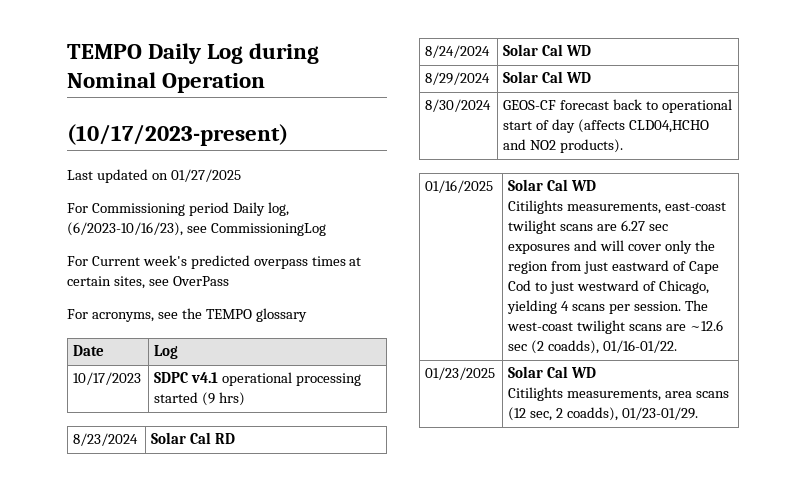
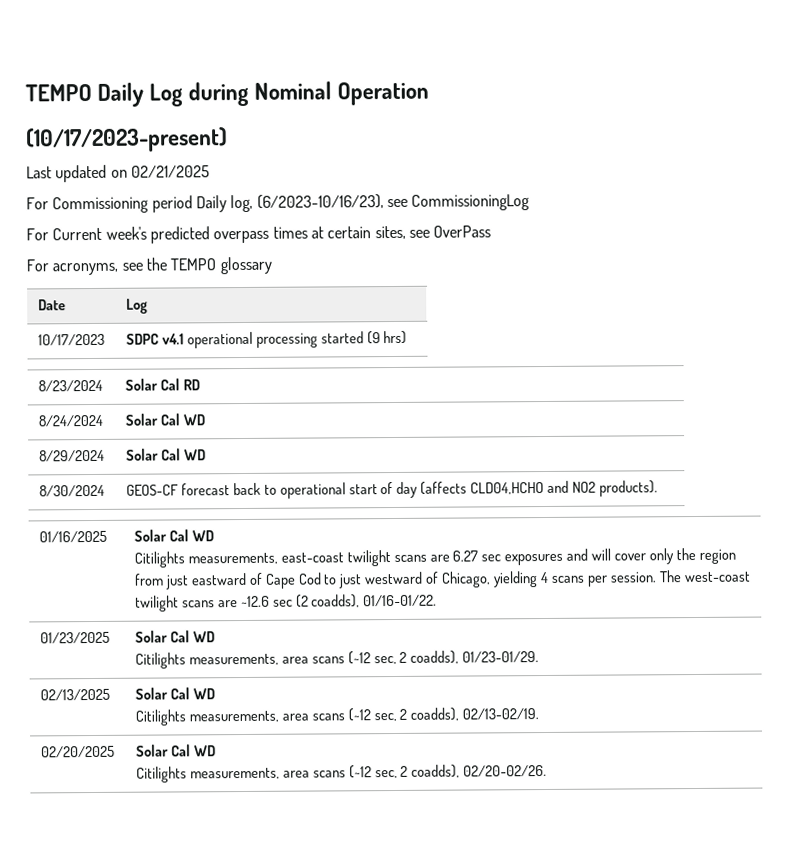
- Last updated on 01/27/2025
+ Last updated on 02/21/2025
  01/23/2025 | Solar Cal WD
- Citilights measurements, area scans (12 sec, 2 coadds), 01/23-01/29.
+ Citilights measurements, area scans (~12 sec, 2 coadds), 01/23-01/29.
+ 02/13/2025 | Solar Cal WD
+ Citilights measurements, area scans (~12 sec, 2 coadds), 02/13-02/19.
+ 02/20/2025 | Solar Cal WD
+ Citilights measurements, area scans (~12 sec, 2 coadds), 02/20-02/26.

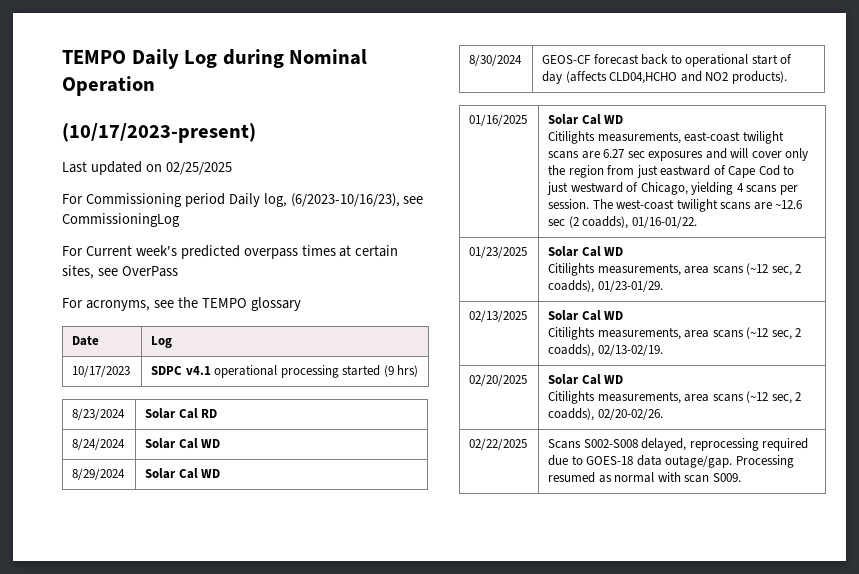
- Last updated on 02/21/2025
+ Last updated on 02/25/2025
+ 02/22/2025 | Scans S002-S008 delayed, reprocessing required due to GOES-18 data outage/gap. Processing resumed as normal with scan S009.

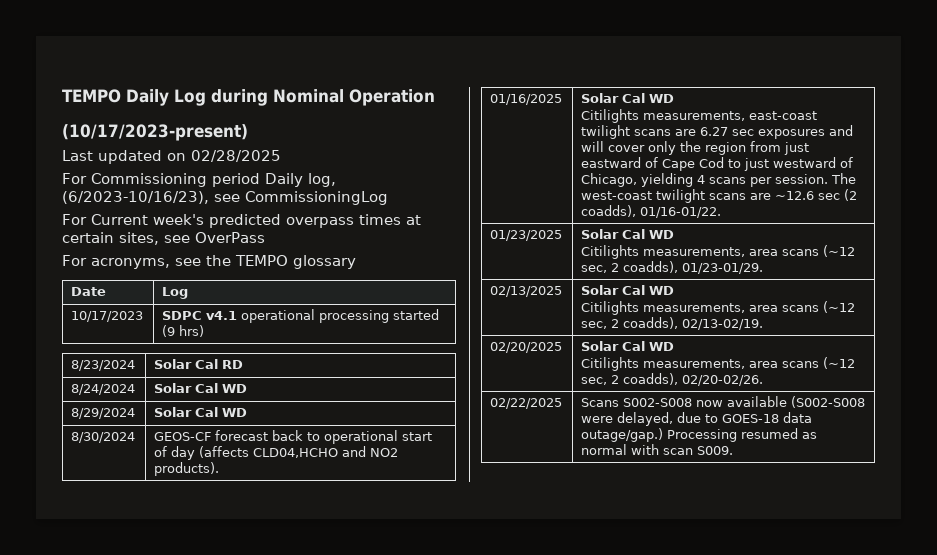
- Last updated on 02/25/2025
+ Last updated on 02/28/2025
- 02/22/2025 | Scans S002-S008 delayed, reprocessing required due to GOES-18 data outage/gap. Processing resumed as normal with scan S009.
+ 02/22/2025 | Scans S002-S008 now available (S002-S008 were delayed, due to GOES-18 data outage/gap.) Processing resumed as normal with scan S009.

